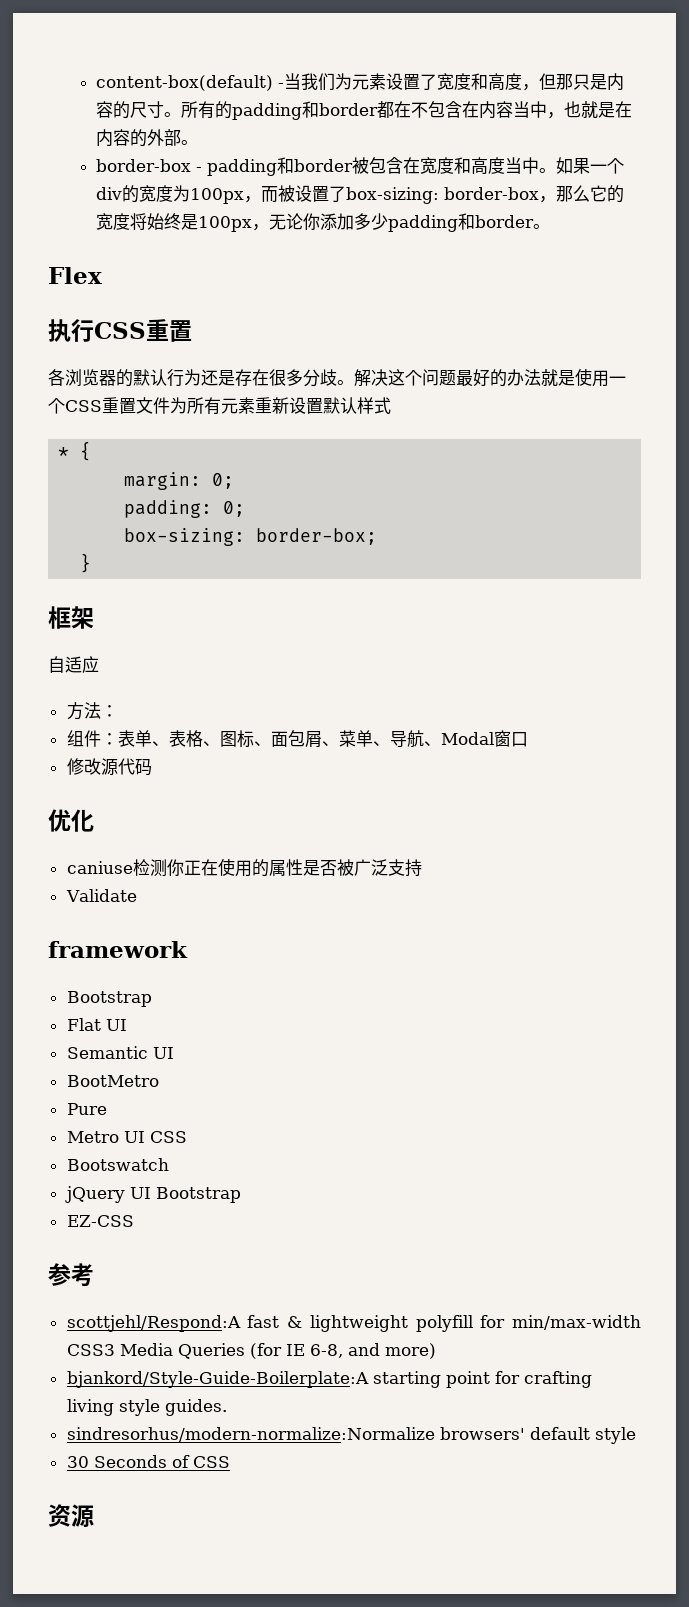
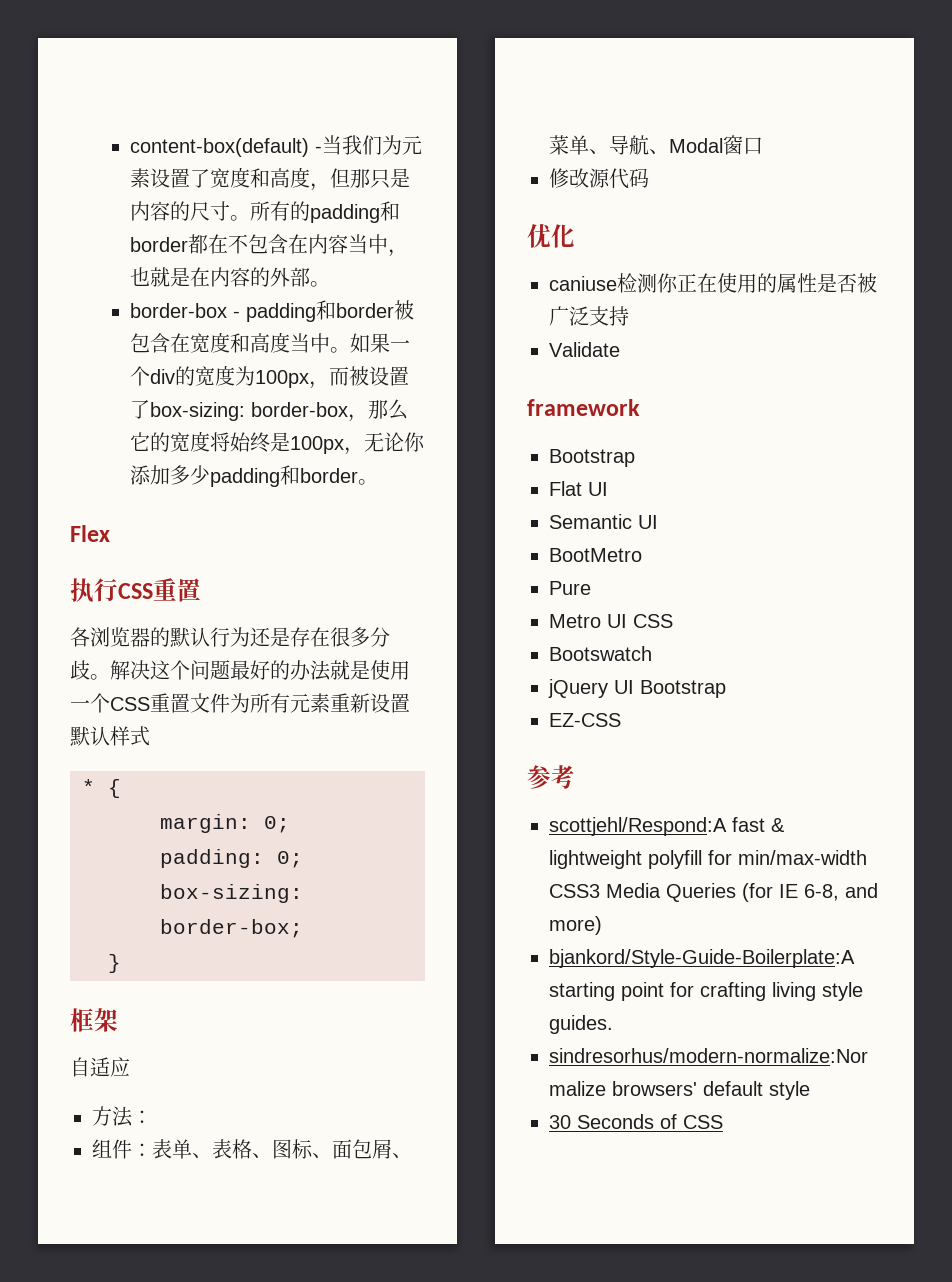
- 资源

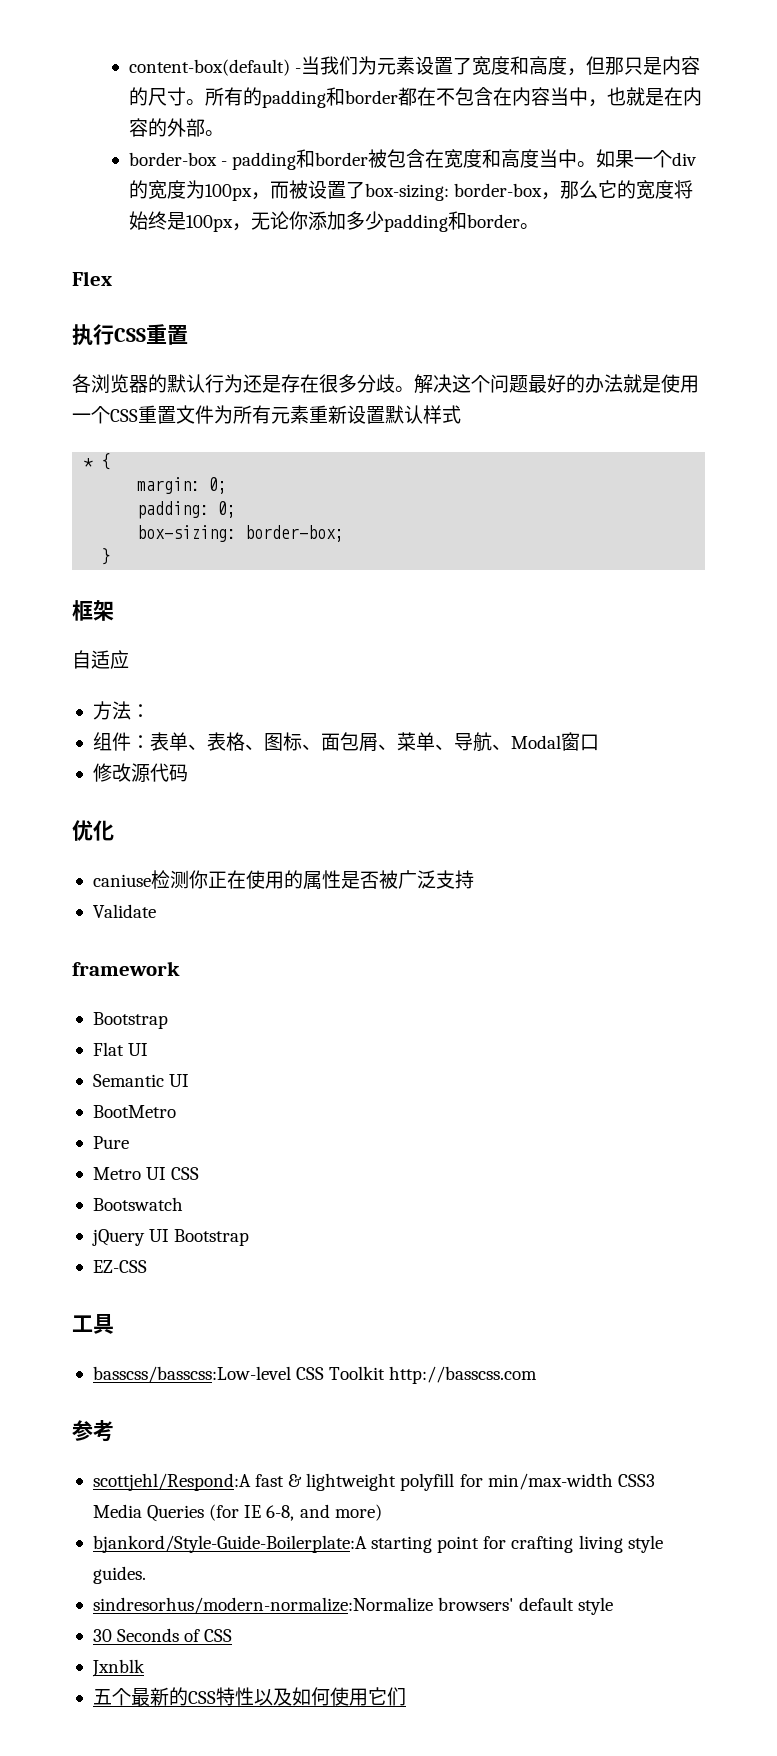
+ 工具
+ basscss/basscss:Low-level CSS Toolkit http://basscss.com
+ Jxnblk
+ 五个最新的CSS特性以及如何使用它们

